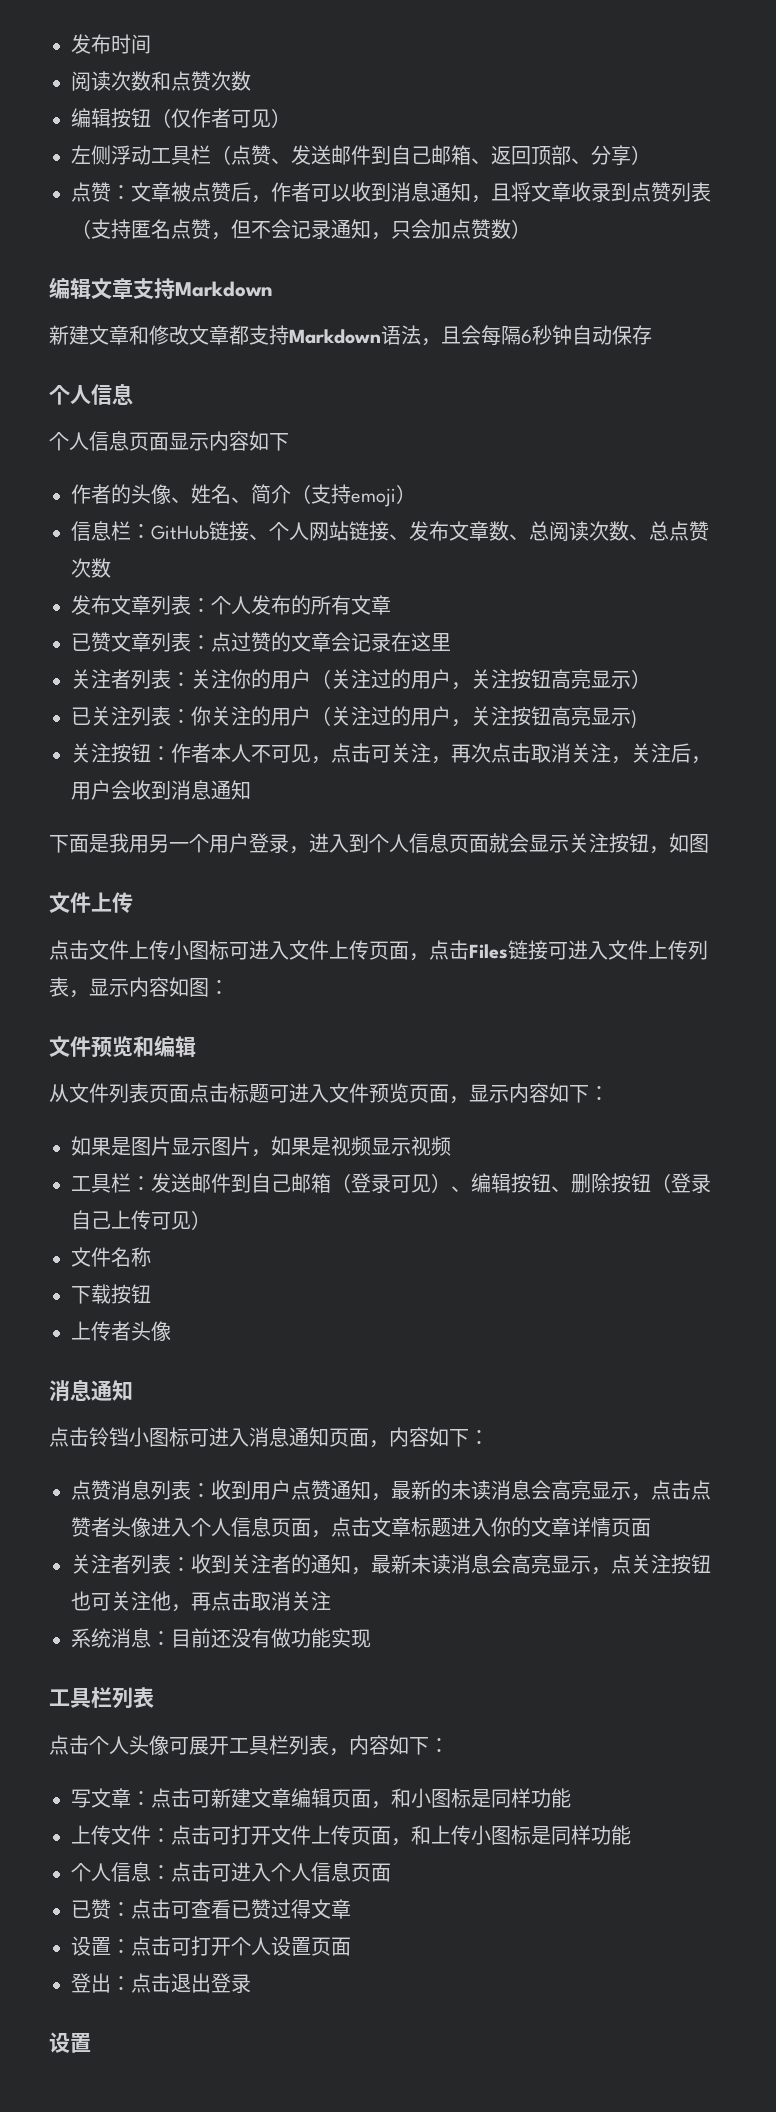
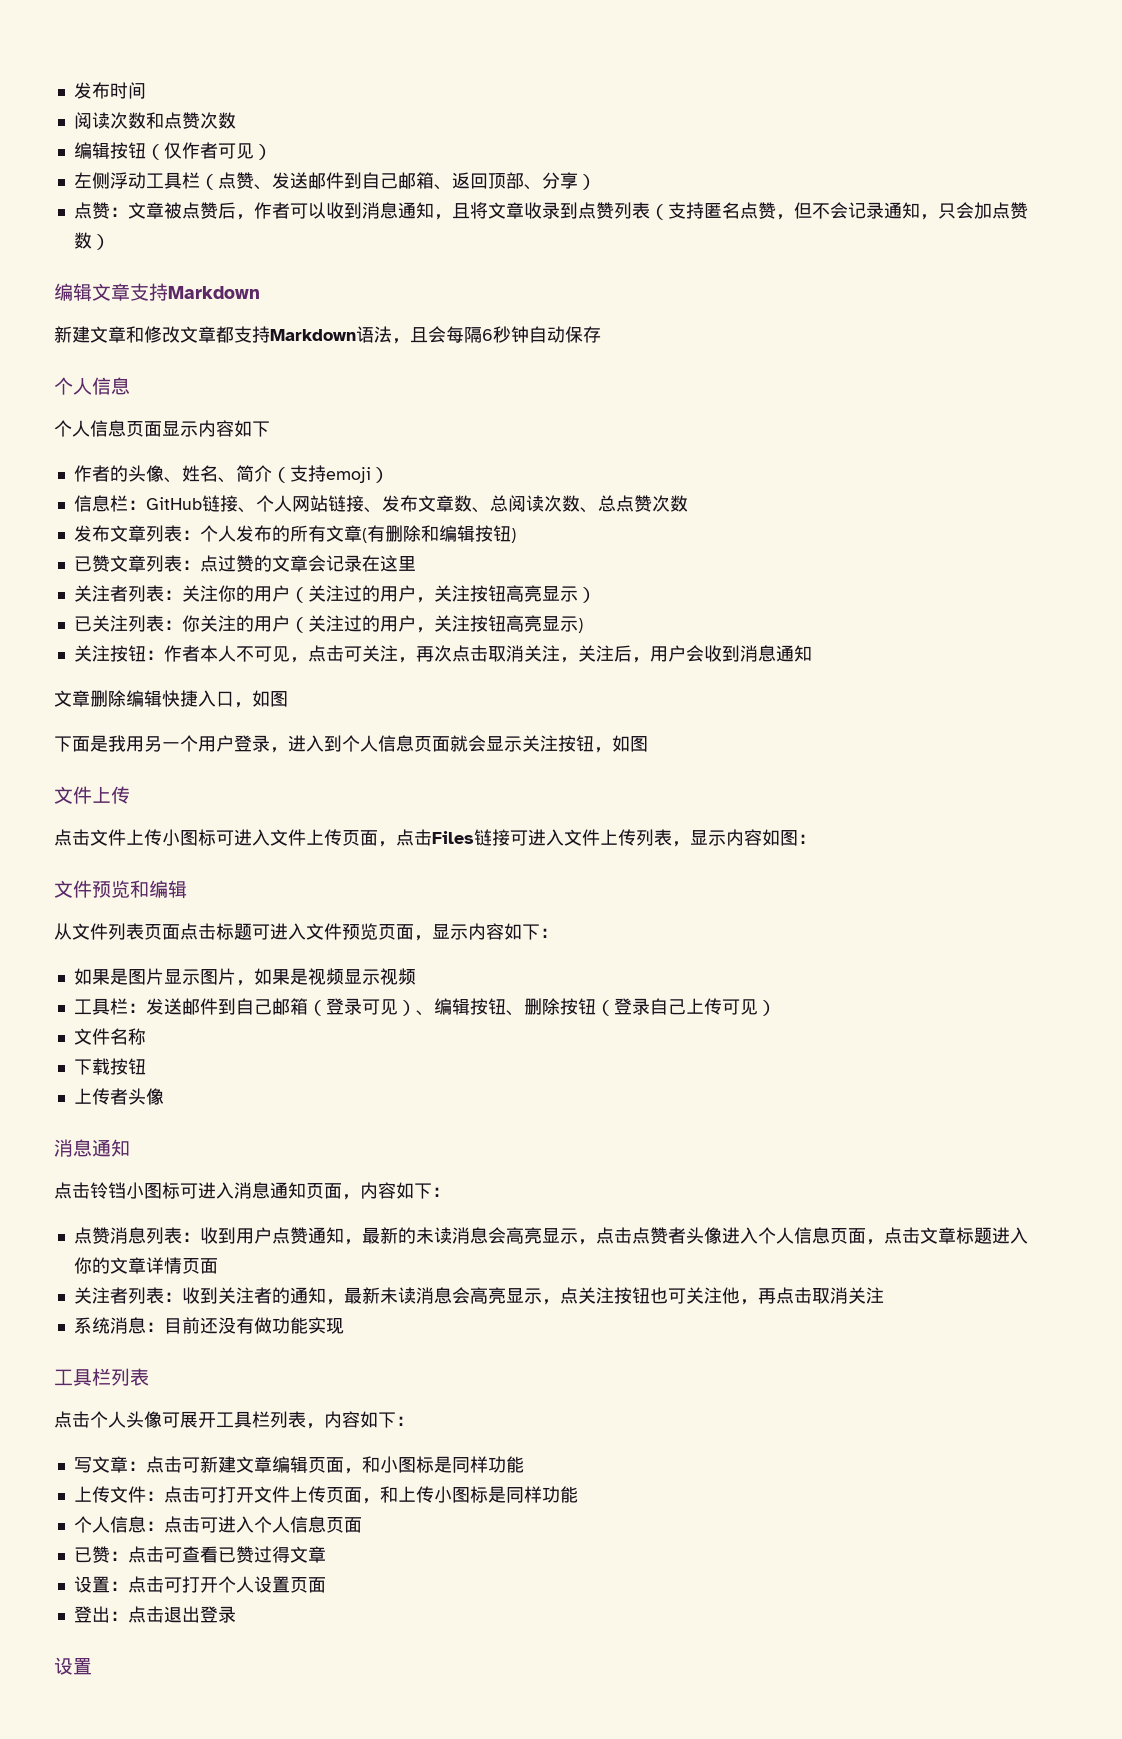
- 发布文章列表：个人发布的所有文章
+ 发布文章列表：个人发布的所有文章(有删除和编辑按钮)
+ 文章删除编辑快捷入口，如图

